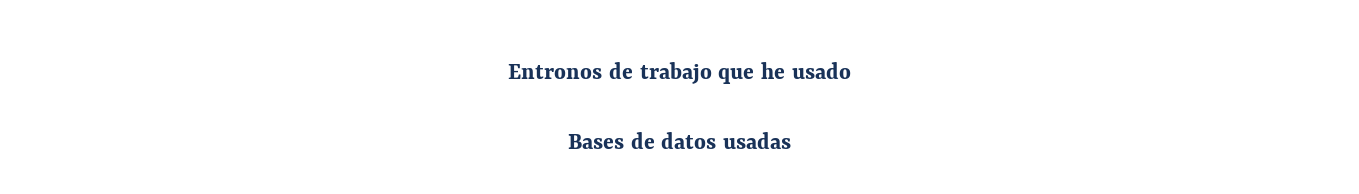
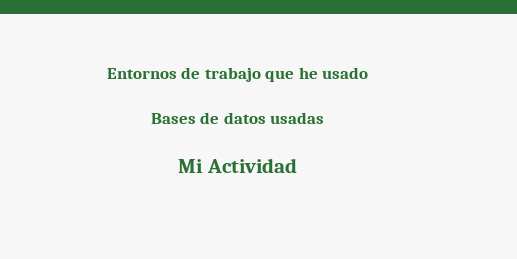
- Entronos de trabajo que he usado
+ Entornos de trabajo que he usado
+ Mi Actividad

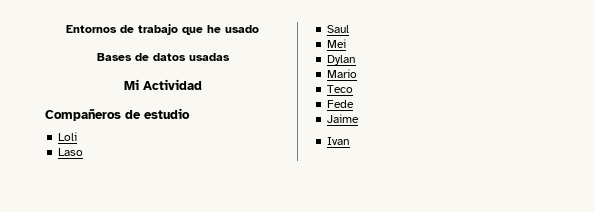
+ Compañeros de estudio
+ Loli
+ Laso
+ Saul
+ Mei
+ Dylan
+ Mario
+ Teco
+ Fede
+ Jaime
+ Ivan

